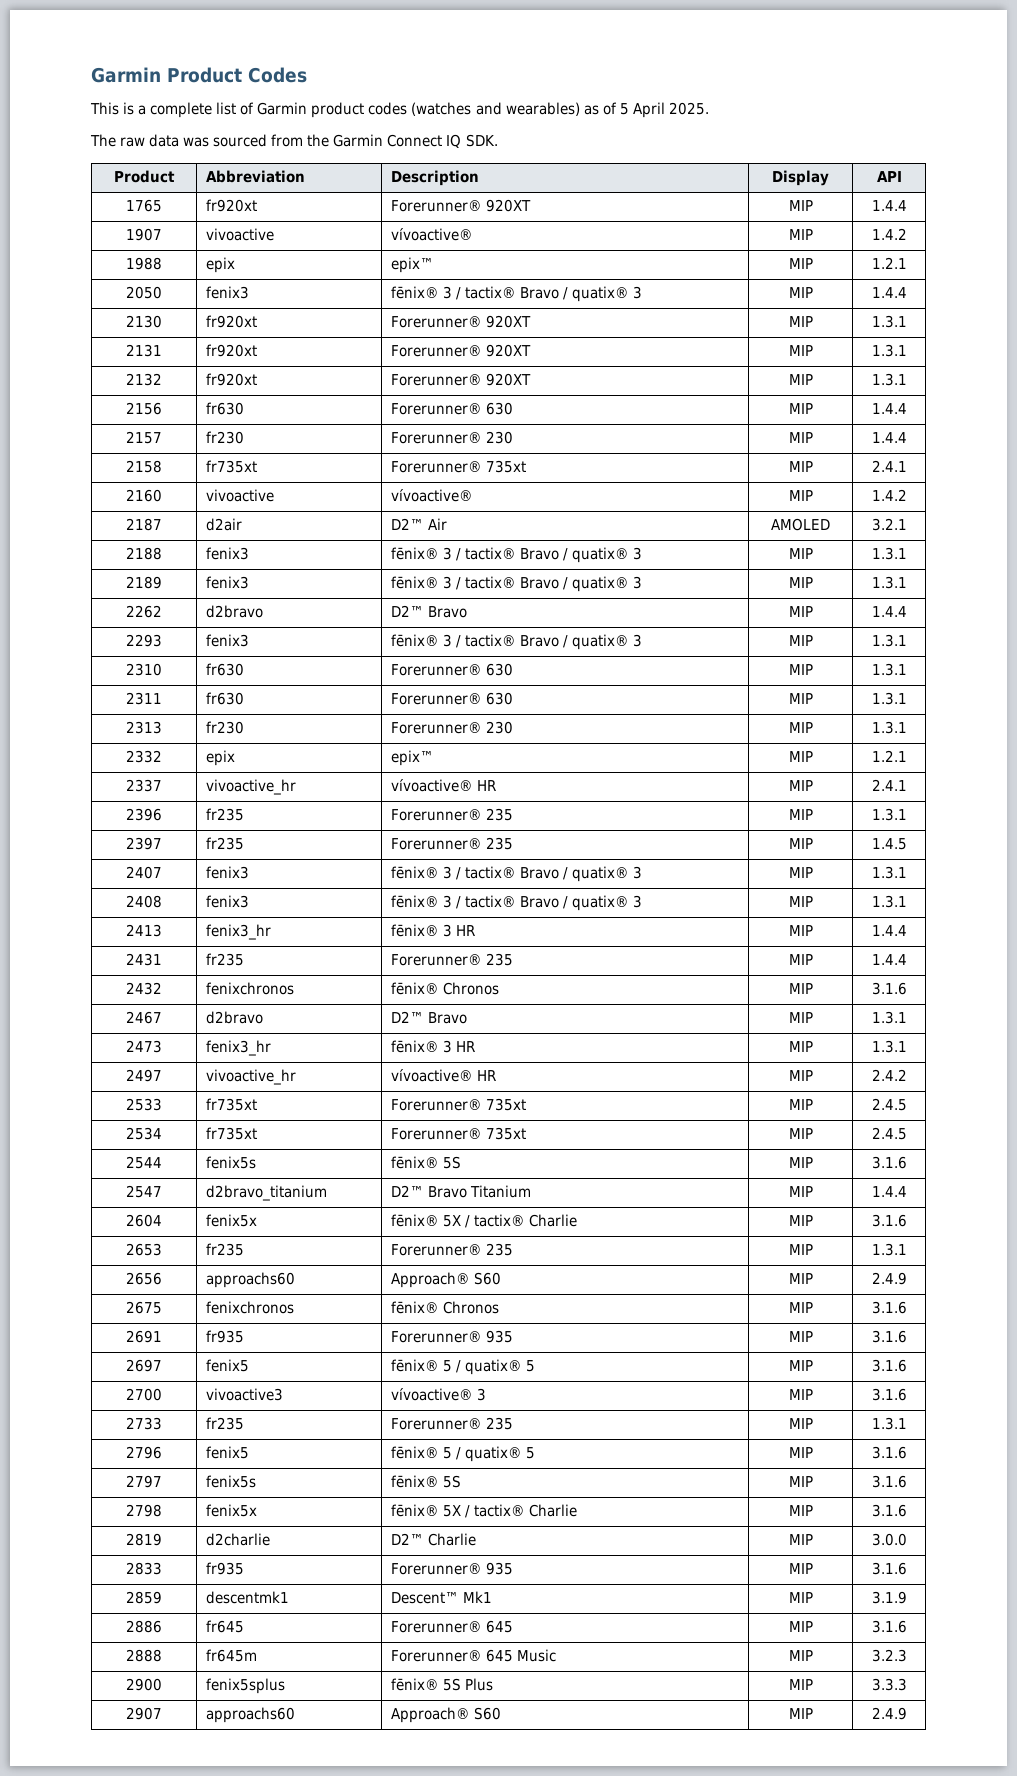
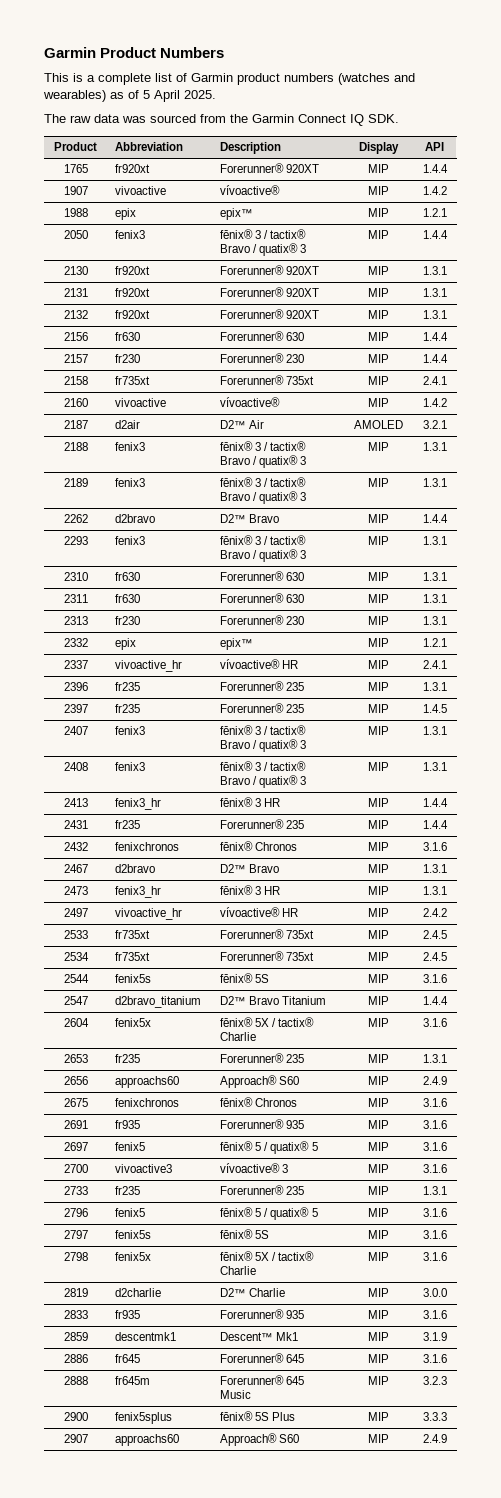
- Garmin Product Codes
+ Garmin Product Numbers
- This is a complete list of Garmin product codes (watches and wearables) as of 5 April 2025.
+ This is a complete list of Garmin product numbers (watches and wearables) as of 5 April 2025.

